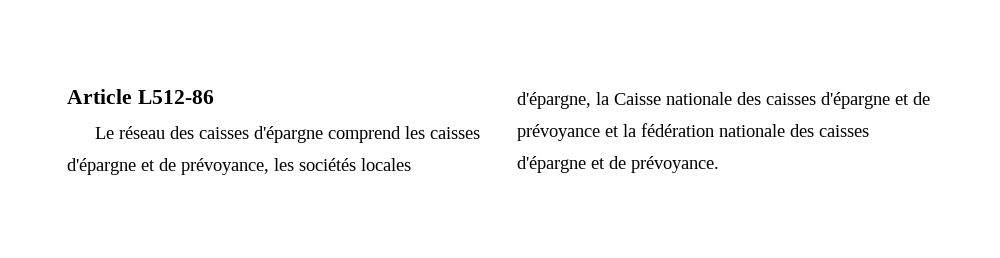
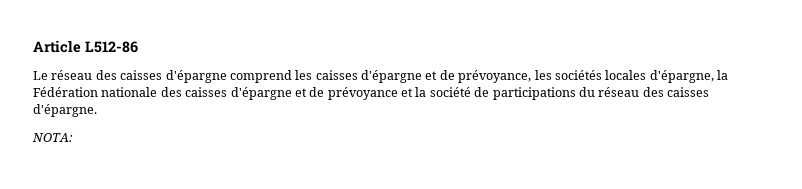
- Le réseau des caisses d'épargne comprend les caisses d'épargne et de prévoyance, les sociétés locales d'épargne, la Caisse nationale des caisses d'épargne et de prévoyance et la fédération nationale des caisses d'épargne et de prévoyance.
+ Le réseau des caisses d'épargne comprend les caisses d'épargne et de prévoyance, les sociétés locales d'épargne, la Fédération nationale des caisses d'épargne et de prévoyance et la société de participations du réseau des caisses d'épargne.
+ NOTA:

